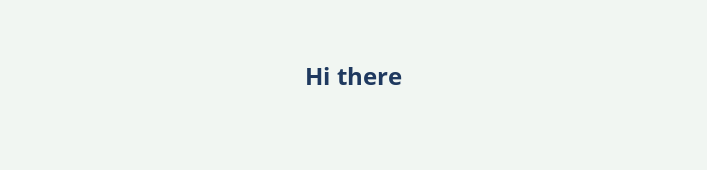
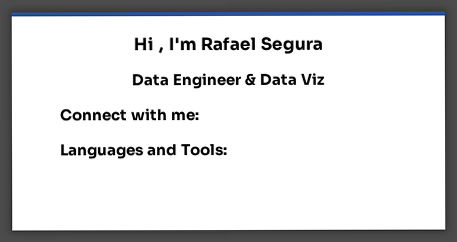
- Hi there
+ Hi , I'm Rafael Segura
+ Data Engineer & Data Viz
+ Connect with me:
+ Languages and Tools:

